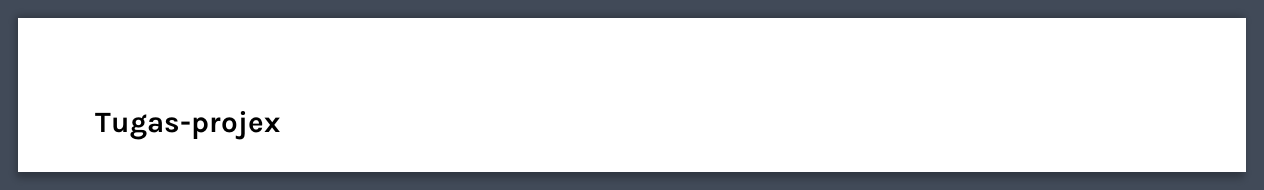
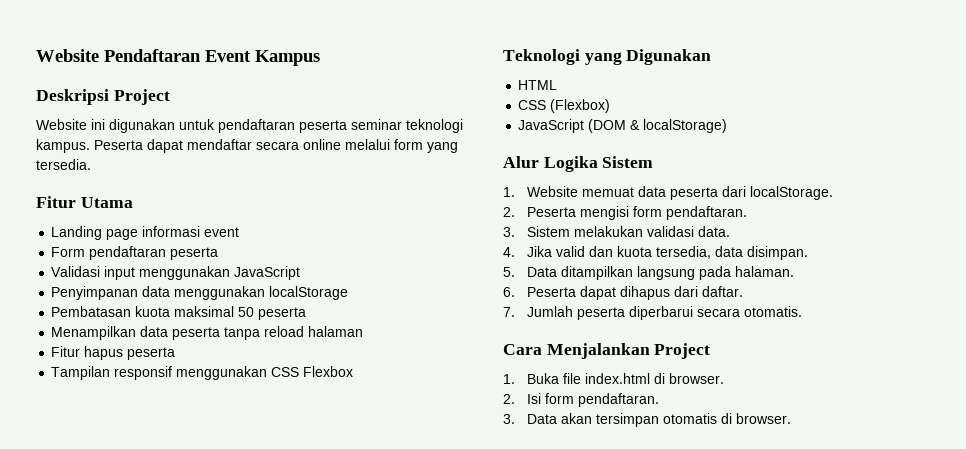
- Tugas-projex
+ Website Pendaftaran Event Kampus
+ Deskripsi Project
+ Website ini digunakan untuk pendaftaran peserta seminar teknologi kampus. Peserta dapat mendaftar secara online melalui form yang tersedia.
+ Fitur Utama
+ Landing page informasi event
+ Form pendaftaran peserta
+ Validasi input menggunakan JavaScript
+ Penyimpanan data menggunakan localStorage
+ Pembatasan kuota maksimal 50 peserta
+ Menampilkan data peserta tanpa reload halaman
+ Fitur hapus peserta
+ Tampilan responsif menggunakan CSS Flexbox
+ Teknologi yang Digunakan
+ HTML
+ CSS (Flexbox)
+ JavaScript (DOM & localStorage)
+ Alur Logika Sistem
+ 1. Website memuat data peserta dari localStorage.
+ 2. Peserta mengisi form pendaftaran.
+ 3. Sistem melakukan validasi data.
+ 4. Jika valid dan kuota tersedia, data disimpan.
+ 5. Data ditampilkan langsung pada halaman.
+ 6. Peserta dapat dihapus dari daftar.
+ 7. Jumlah peserta diperbarui secara otomatis.
+ Cara Menjalankan Project
+ 1. Buka file index.html di browser.
+ 2. Isi form pendaftaran.
+ 3. Data akan tersimpan otomatis di browser.

